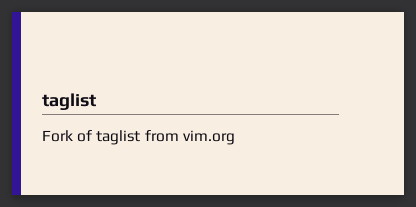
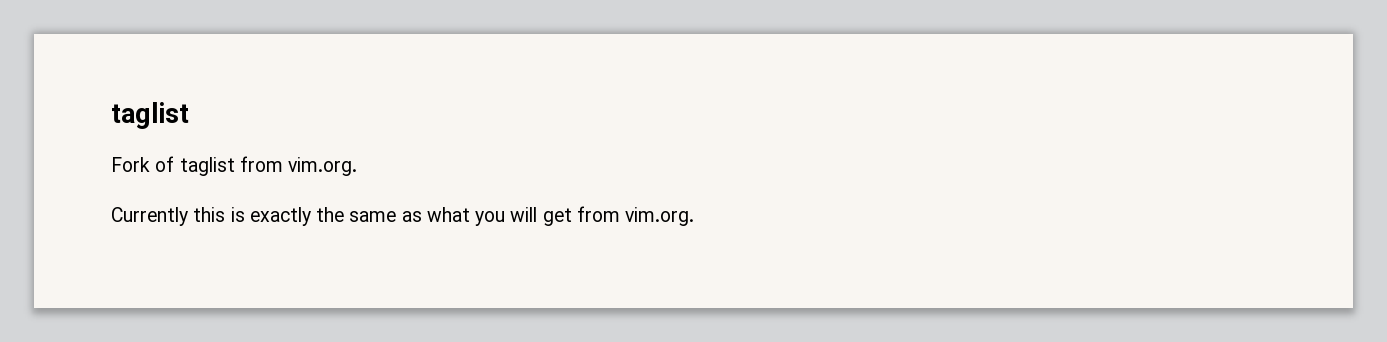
- Fork of taglist from vim.org
+ Fork of taglist from vim.org.
+ Currently this is exactly the same as what you will get from vim.org.

